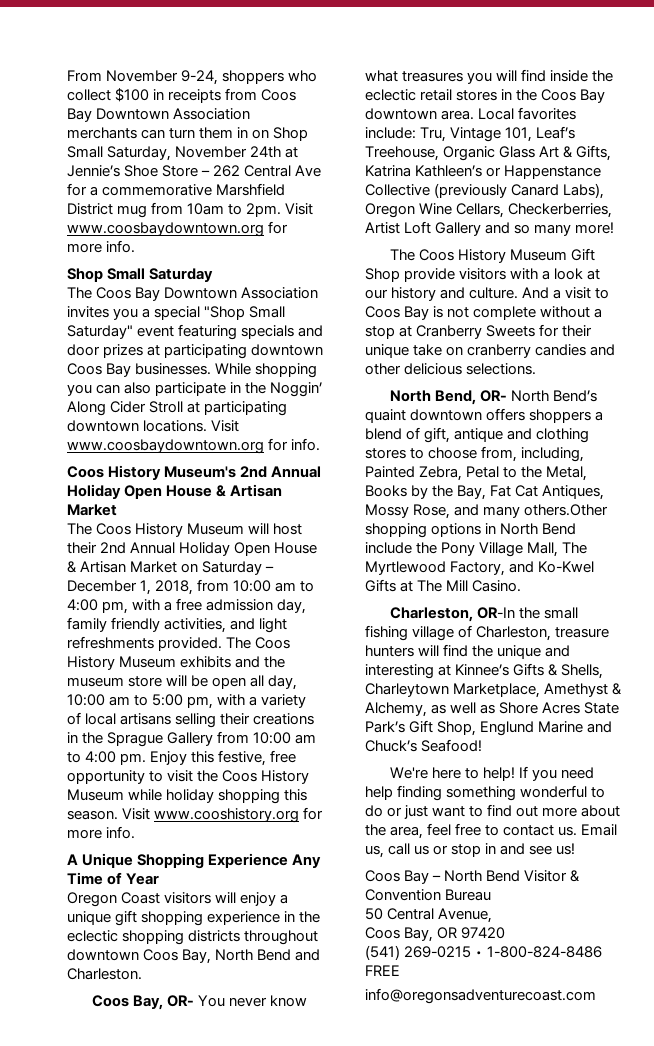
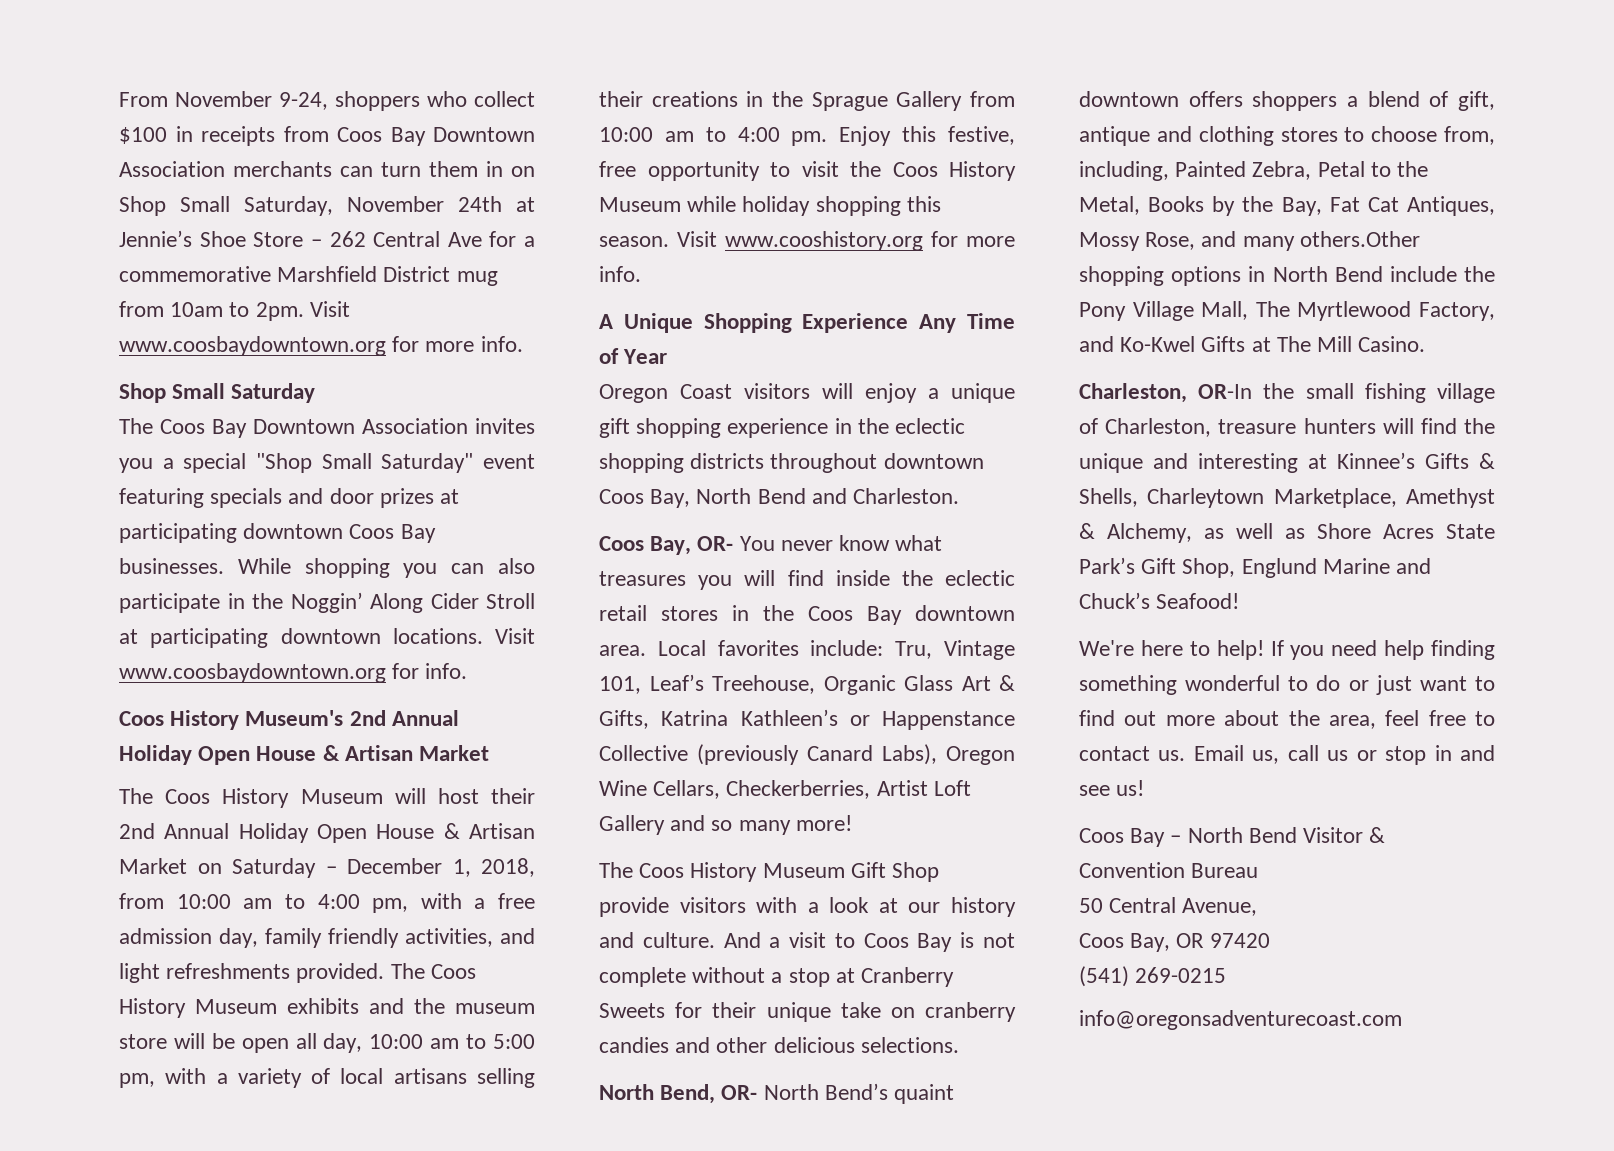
- (541) 269-0215 • 1-800-824-8486 FREE
+ (541) 269-0215

